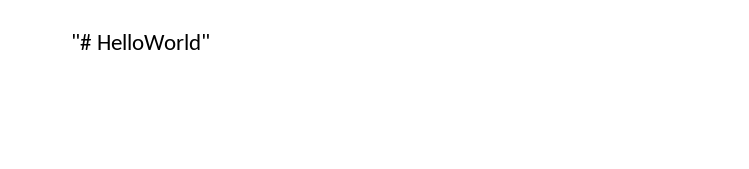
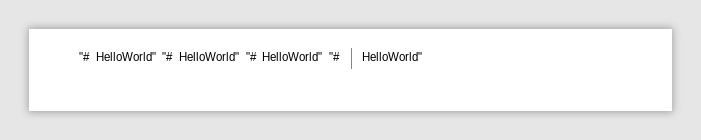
- "# HelloWorld"
+ "# HelloWorld" "# HelloWorld" "# HelloWorld" "# HelloWorld"

